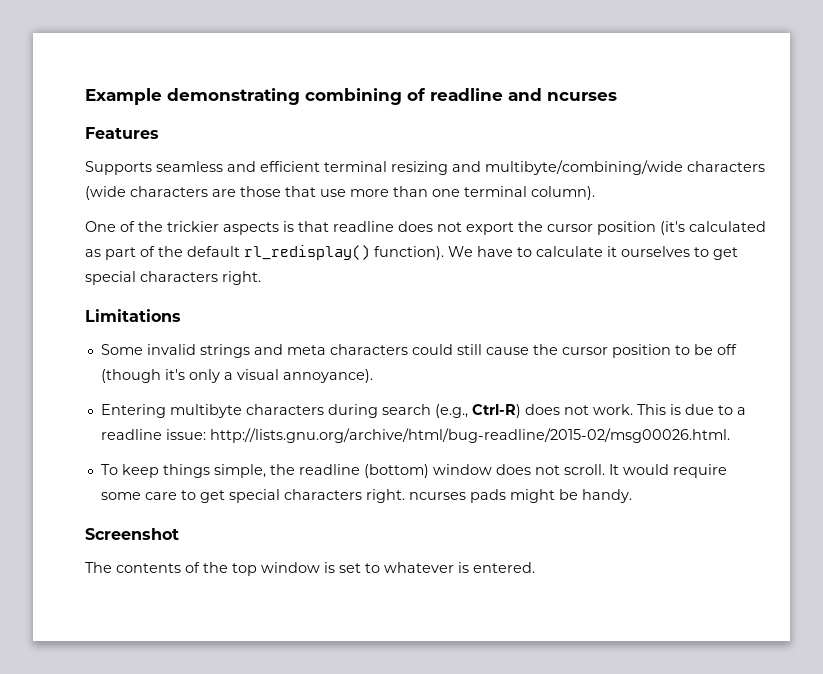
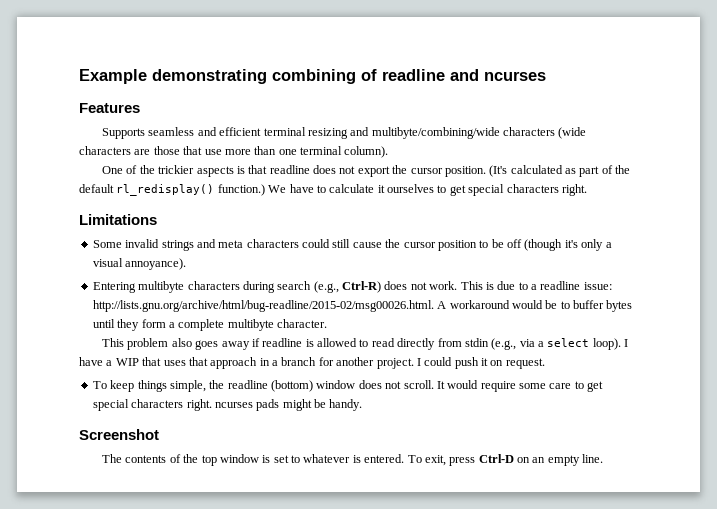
- One of the trickier aspects is that readline does not export the cursor position (it's calculated as part of the default rl_redisplay() function).
+ One of the trickier aspects is that readline does not export the cursor position. (It's calculated as part of the default rl_redisplay() function.)
- This is due to a readline issue: http://lists.gnu.org/archive/html/bug-readline/2015-02/msg00026.html.
+ This is due to a readline issue: http://lists.gnu.org/archive/html/bug-readline/2015-02/msg00026.html. A workaround would be to buffer bytes until they form a complete multibyte character.
+ This problem also goes away if readline is allowed to read directly from stdin (e.g., via a select loop). I have a WIP that uses that approach in a branch for another project. I could push it on request.
+ To exit, press Ctrl-D on an empty line.

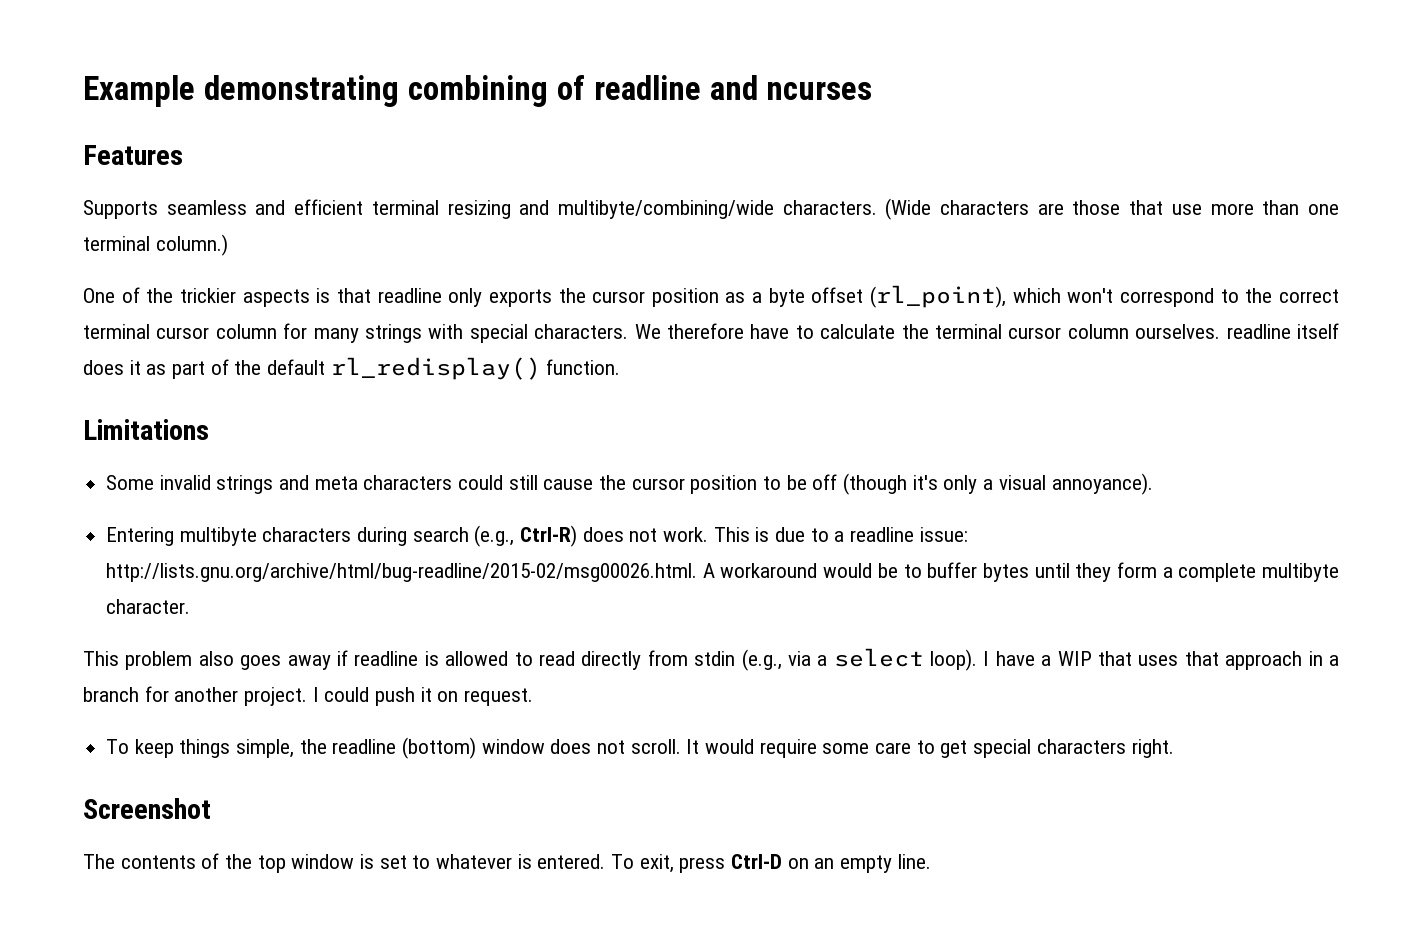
- Supports seamless and efficient terminal resizing and multibyte/combining/wide characters (wide characters are those that use more than one terminal column).
+ Supports seamless and efficient terminal resizing and multibyte/combining/wide characters. (Wide characters are those that use more than one terminal column.)
- One of the trickier aspects is that readline does not export the cursor position. (It's calculated as part of the default rl_redisplay() function.) We have to calculate it ourselves to get special characters right.
+ One of the trickier aspects is that readline only exports the cursor position as a byte offset (rl_point), which won't correspond to the correct terminal cursor column for many strings with special characters. We therefore have to calculate the terminal cursor column ourselves. readline itself does it as part of the default rl_redisplay() function.
- It would require some care to get special characters right. ncurses pads might be handy.
+ It would require some care to get special characters right.

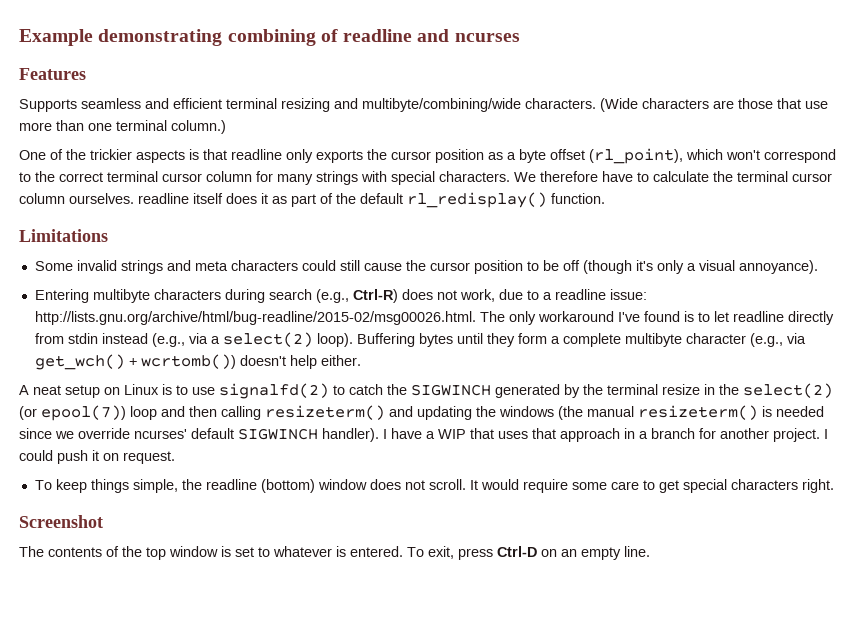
- Entering multibyte characters during search (e.g., Ctrl-R) does not work. This is due to a readline issue: http://lists.gnu.org/archive/html/bug-readline/2015-02/msg00026.html. A workaround would be to buffer bytes until they form a complete multibyte character.
- This problem also goes away if readline is allowed to read directly from stdin (e.g., via a select loop).
+ Entering multibyte characters during search (e.g., Ctrl-R) does not work, due to a readline issue: http://lists.gnu.org/archive/html/bug-readline/2015-02/msg00026.html. The only workaround I've found is to let readline directly from stdin instead (e.g., via a select(2) loop). Buffering bytes until they form a complete multibyte character (e.g., via get_wch() + wcrtomb()) doesn't help either.
+ A neat setup on Linux is to use signalfd(2) to catch the SIGWINCH generated by the terminal resize in the select(2) (or epool(7)) loop and then calling resizeterm() and updating the windows (the manual resizeterm() is needed since we override ncurses' default SIGWINCH handler).

